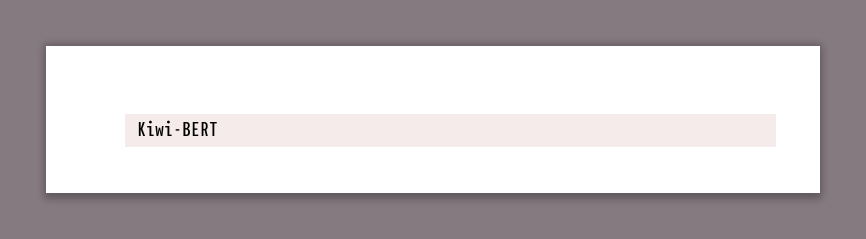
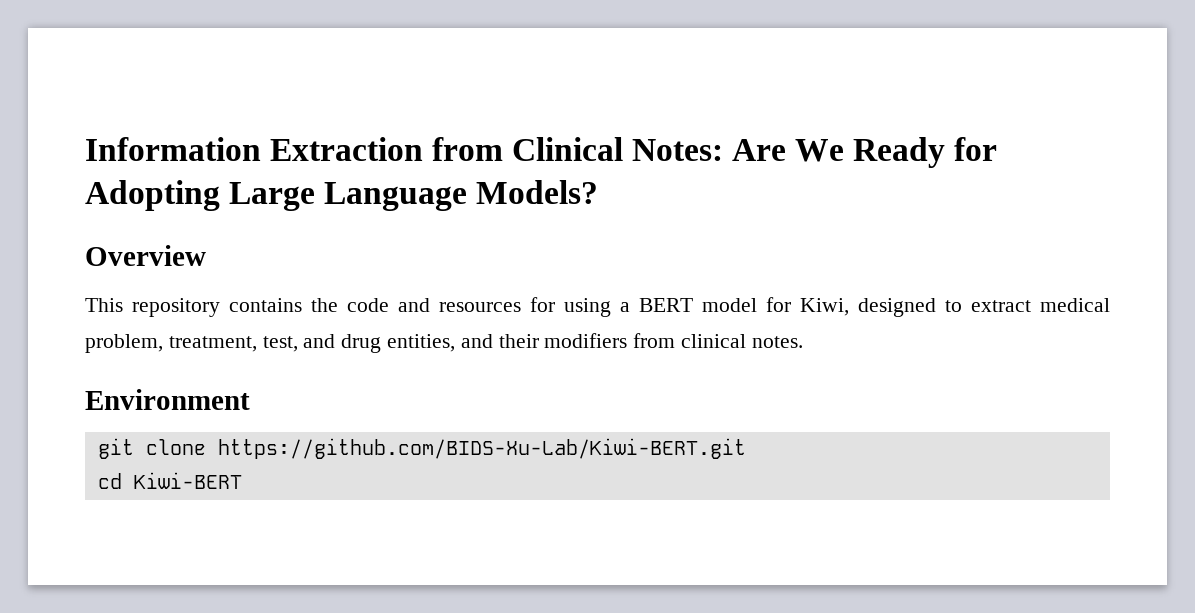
- Kiwi-BERT
+ Information Extraction from Clinical Notes: Are We Ready for Adopting Large Language Models?
+ Overview
+ This repository contains the code and resources for using a BERT model for Kiwi, designed to extract medical problem, treatment, test, and drug entities, and their modifiers from clinical notes.
+ Environment
+ git clone https://github.com/BIDS-Xu-Lab/Kiwi-BERT.git
+ cd Kiwi-BERT

